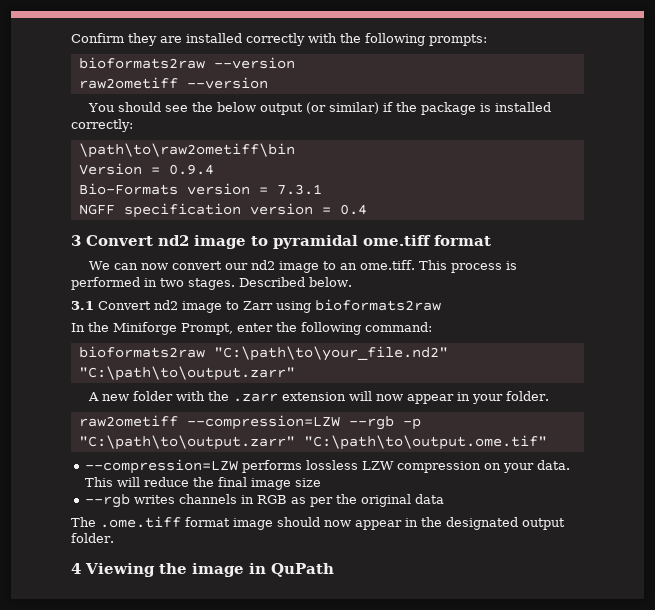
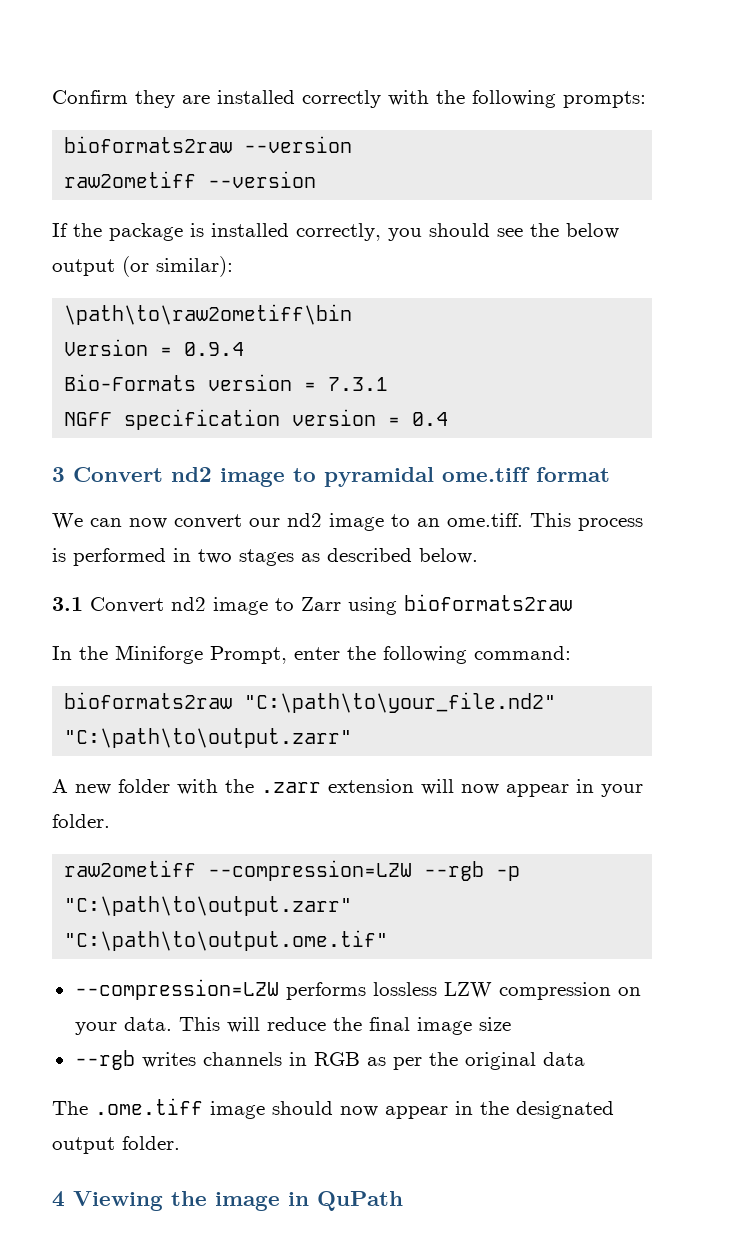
- You should see the below output (or similar) if the package is installed correctly:
+ If the package is installed correctly, you should see the below output (or similar):
- We can now convert our nd2 image to an ome.tiff. This process is performed in two stages. Described below.
+ We can now convert our nd2 image to an ome.tiff. This process is performed in two stages as described below.
- The .ome.tiff format image should now appear in the designated output folder.
+ The .ome.tiff image should now appear in the designated output folder.

